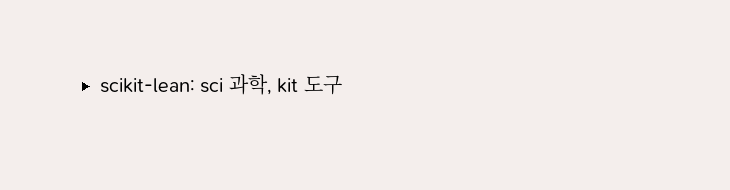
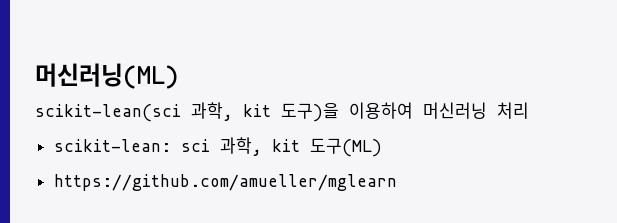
+ 머신러닝(ML)
+ scikit-lean(sci 과학, kit 도구)을 이용하여 머신러닝 처리
- scikit-lean: sci 과학, kit 도구
+ scikit-lean: sci 과학, kit 도구(ML)
+ https://github.com/amueller/mglearn

